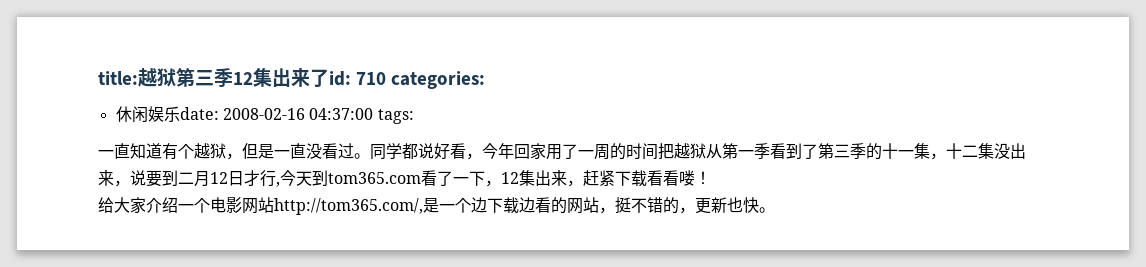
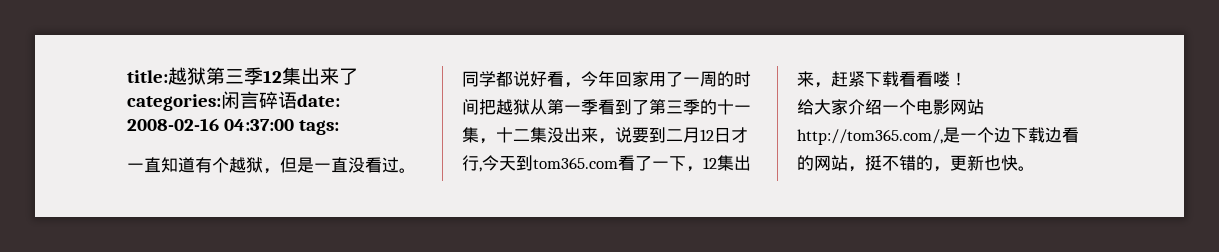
- title:越狱第三季12集出来了id: 710 categories:
- 休闲娱乐date: 2008-02-16 04:37:00 tags:
+ title:越狱第三季12集出来了categories:闲言碎语date: 2008-02-16 04:37:00 tags:

